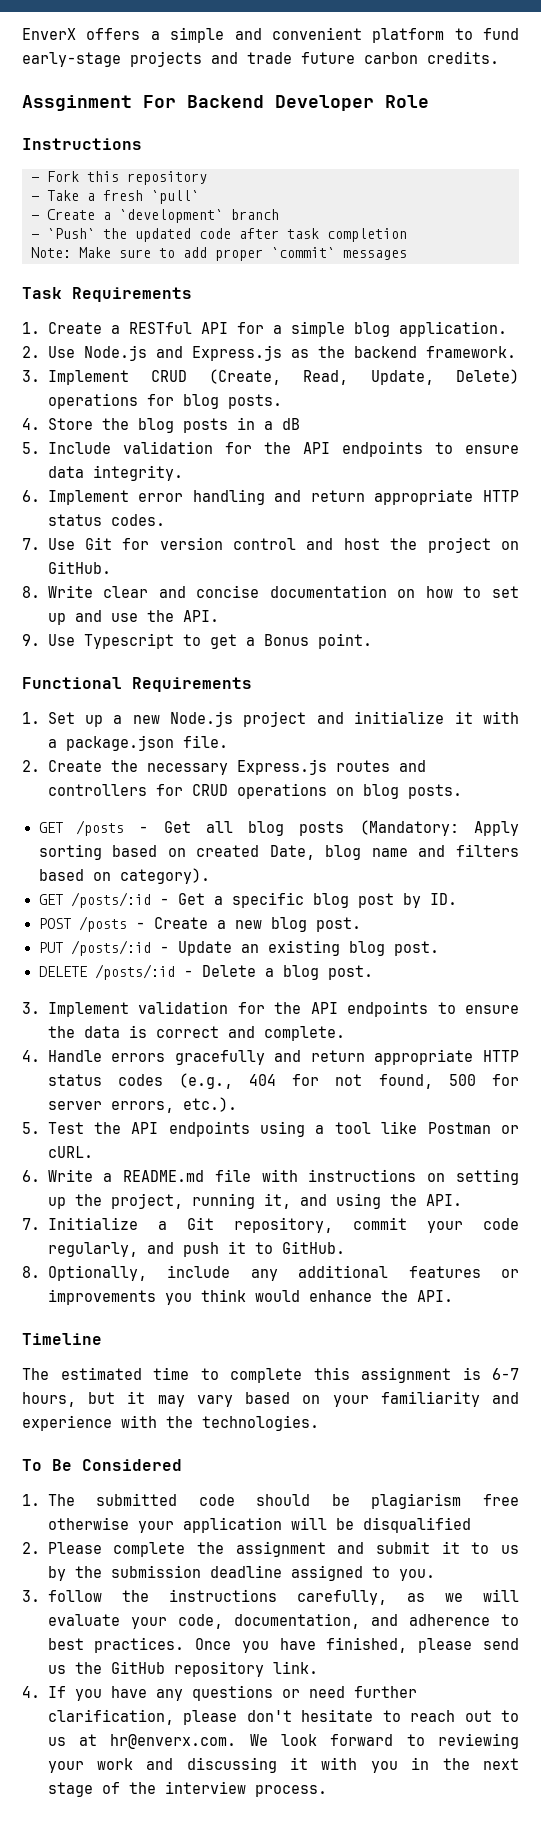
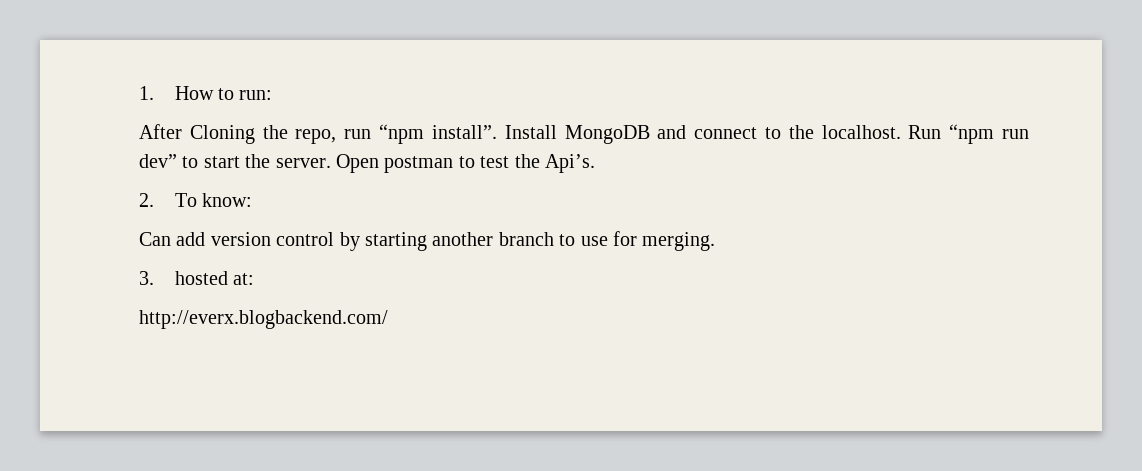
- EnverX offers a simple and convenient platform to fund early-stage projects and trade future carbon credits.
- Assginment For Backend Developer Role
- Instructions
- - Fork this repository
- - Take a fresh `pull`
- - Create a `development` branch
- - `Push` the updated code after task completion
- Note: Make sure to add proper `commit` messages
- Task Requirements
- 1. Create a RESTful API for a simple blog application.
- 2. Use Node.js and Express.js as the backend framework.
- 3. Implement CRUD (Create, Read, Update, Delete) operations for blog posts.
- 4. Store the blog posts in a dB
- 5. Include validation for the API endpoints to ensure data integrity.
- 6. Implement error handling and return appropriate HTTP status codes.
- 7. Use Git for version control and host the project on GitHub.
- 8. Write clear and concise documentation on how to set up and use the API.
- 9. Use Typescript to get a Bonus point.
- Functional Requirements
- 1. Set up a new Node.js project and initialize it with a package.json file.
- 2. Create the necessary Express.js routes and controllers for CRUD operations on blog posts.
- GET /posts - Get all blog posts (Mandatory: Apply sorting based on created Date, blog name and filters based on category).
- GET /posts/:id - Get a specific blog post by ID.
- POST /posts - Create a new blog post.
- PUT /posts/:id - Update an existing blog post.
- DELETE /posts/:id - Delete a blog post.
- 3. Implement validation for the API endpoints to ensure the data is correct and complete.
- 4. Handle errors gracefully and return appropriate HTTP status codes (e.g., 404 for not found, 500 for server errors, etc.).
- 5. Test the API endpoints using a tool like Postman or cURL.
- 6. Write a README.md file with instructions on setting up the project, running it, and using the API.
- 7. Initialize a Git repository, commit your code regularly, and push it to GitHub.
- 8. Optionally, include any additional features or improvements you think would enhance the API.
- Timeline
- The estimated time to complete this assignment is 6-7 hours, but it may vary based on your familiarity and experience with the technologies.
- To Be Considered
- 1. The submitted code should be plagiarism free otherwise your application will be disqualified
- 2. Please complete the assignment and submit it to us by the submission deadline assigned to you.
- 3. follow the instructions carefully, as we will evaluate your code, documentation, and adherence to best practices. Once you have finished, please send us the GitHub repository link.
- 4. If you have any questions or need further clarification, please don't hesitate to reach out to us at hr@enverx.com. We look forward to reviewing your work and discussing it with you in the next stage of the interview process.
+ 1. How to run:
+ After Cloning the repo, run “npm install”. Install MongoDB and connect to the localhost. Run “npm run dev” to start the server. Open postman to test the Api’s.
+ 2. To know:
+ Can add version control by starting another branch to use for merging.
+ 3. hosted at:
+ http://everx.blogbackend.com/

